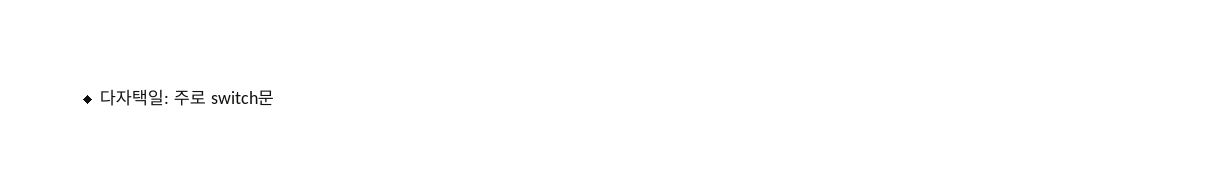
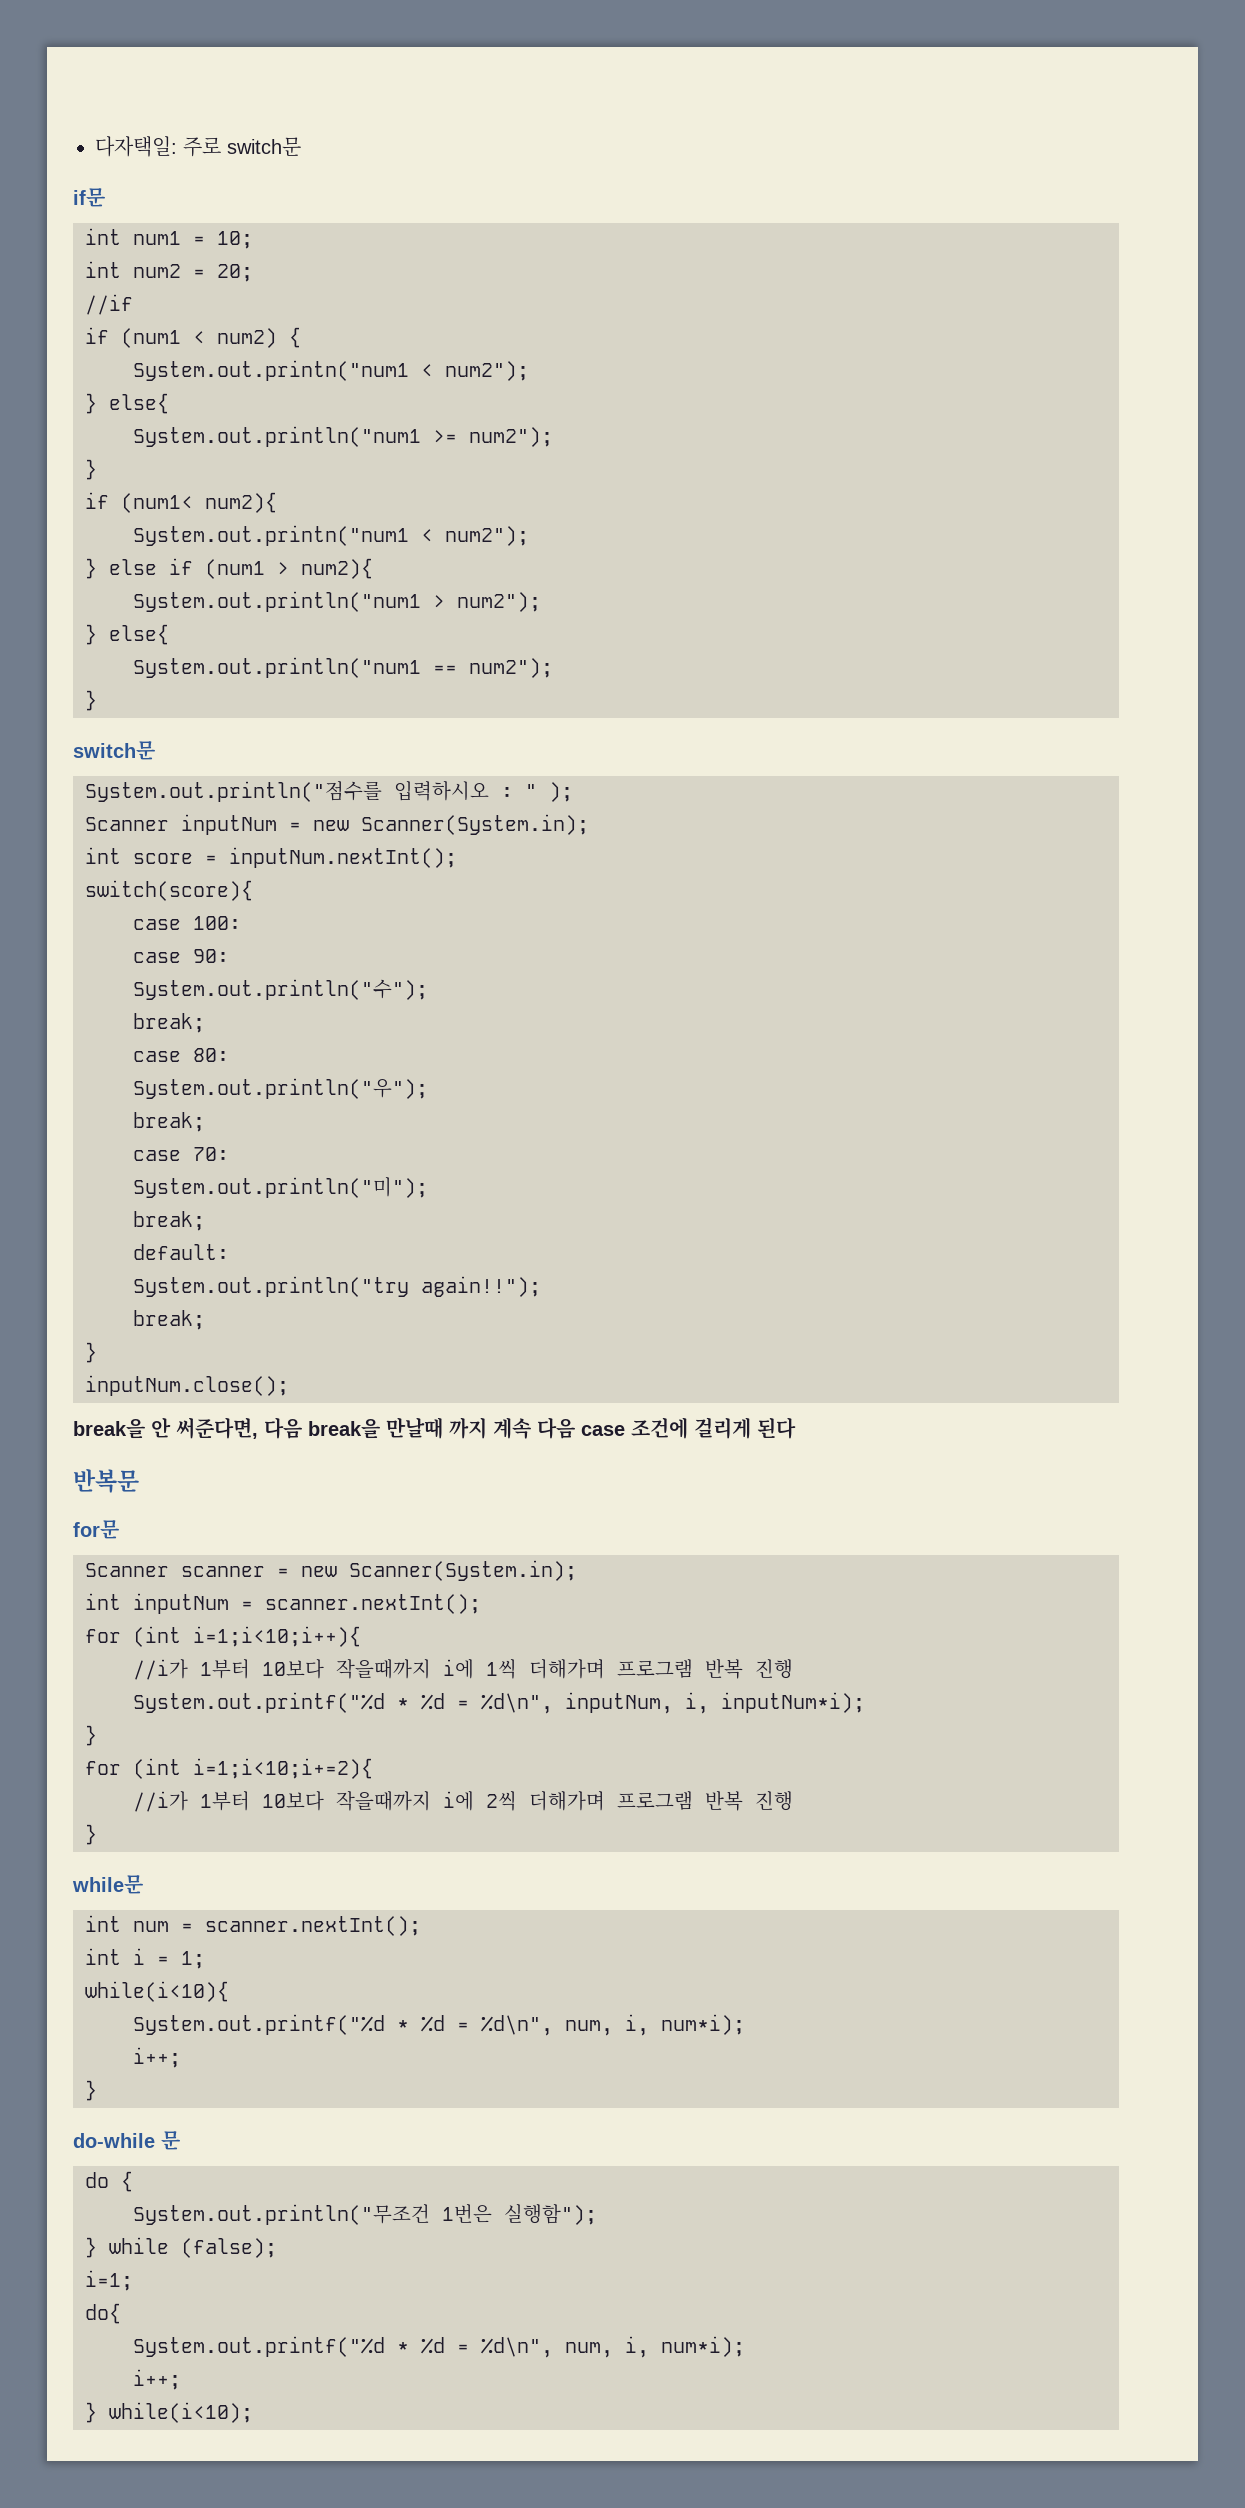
+ if문
+ int num1 = 10;
+ int num2 = 20;
+ //if
+ if (num1 < num2) {
+ System.out.printn("num1 < num2");
+ } else{
+ System.out.println("num1 >= num2");
+ }
+ if (num1< num2){
+ System.out.printn("num1 < num2");
+ } else if (num1 > num2){
+ System.out.println("num1 > num2");
+ } else{
+ System.out.println("num1 == num2");
+ }
+ switch문
+ System.out.println("점수를 입력하시오 : " );
+ Scanner inputNum = new Scanner(System.in);
+ int score = inputNum.nextInt();
+ switch(score){
+ case 100:
+ case 90:
+ System.out.println("수");
+ break;
+ case 80:
+ System.out.println("우");
+ break;
+ case 70:
+ System.out.println("미");
+ break;
+ default:
+ System.out.println("try again!!");
+ break;
+ }
+ inputNum.close();
+ break을 안 써준다면, 다음 break을 만날때 까지 계속 다음 case 조건에 걸리게 된다
+ 반복문
+ for문
+ Scanner scanner = new Scanner(System.in);
+ int inputNum = scanner.nextInt();
+ for (int i=1;i<10;i++){
+ //i가 1부터 10보다 작을때까지 i에 1씩 더해가며 프로그램 반복 진행
+ System.out.printf("%d * %d = %d\n", inputNum, i, inputNum*i);
+ }
+ for (int i=1;i<10;i+=2){
+ //i가 1부터 10보다 작을때까지 i에 2씩 더해가며 프로그램 반복 진행
+ }
+ while문
+ int num = scanner.nextInt();
+ int i = 1;
+ while(i<10){
+ System.out.printf("%d * %d = %d\n", num, i, num*i);
+ i++;
+ }
+ do-while 문
+ do {
+ System.out.println("무조건 1번은 실행함");
+ } while (false);
+ i=1;
+ do{
+ System.out.printf("%d * %d = %d\n", num, i, num*i);
+ i++;
+ } while(i<10);

